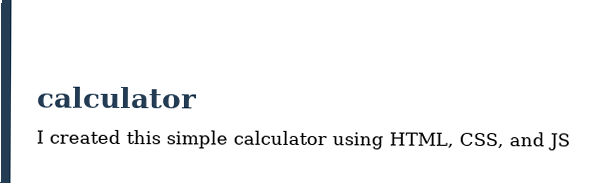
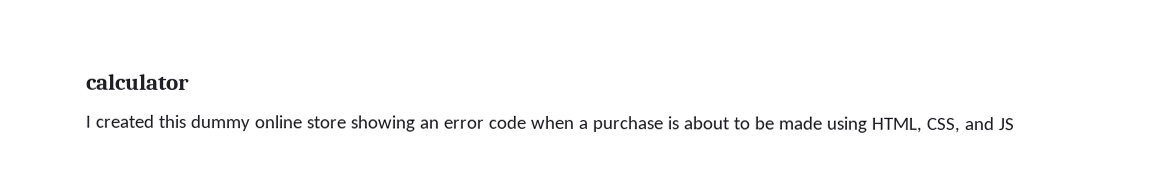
- I created this simple calculator using HTML, CSS, and JS
+ I created this dummy online store showing an error code when a purchase is about to be made using HTML, CSS, and JS

